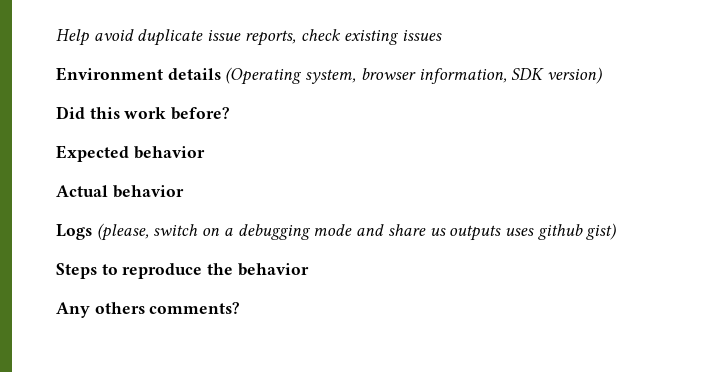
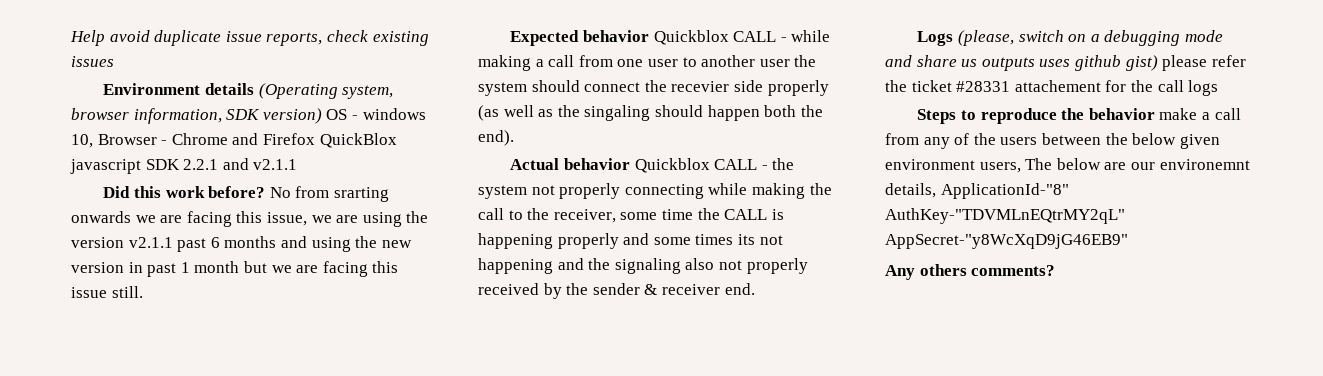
- Environment details (Operating system, browser information, SDK version)
- Did this work before?
- Expected behavior
- Actual behavior
+ Environment details (Operating system, browser information, SDK version) OS - windows 10, Browser - Chrome and Firefox QuickBlox javascript SDK 2.2.1 and v2.1.1
+ Did this work before? No from srarting onwards we are facing this issue, we are using the version v2.1.1 past 6 months and using the new version in past 1 month but we are facing this issue still.
+ Expected behavior Quickblox CALL - while making a call from one user to another user the system should connect the recevier side properly (as well as the singaling should happen both the end).
+ Actual behavior Quickblox CALL - the system not properly connecting while making the call to the receiver, some time the CALL is happening properly and some times its not happening and the signaling also not properly received by the sender & receiver end.
- Logs (please, switch on a debugging mode and share us outputs uses github gist)
+ Logs (please, switch on a debugging mode and share us outputs uses github gist) please refer the ticket #28331 attachement for the call logs
- Steps to reproduce the behavior
+ Steps to reproduce the behavior make a call from any of the users between the below given environment users, The below are our environemnt details, ApplicationId-"8" AuthKey-"TDVMLnEQtrMY2qL" AppSecret-"y8WcXqD9jG46EB9"

